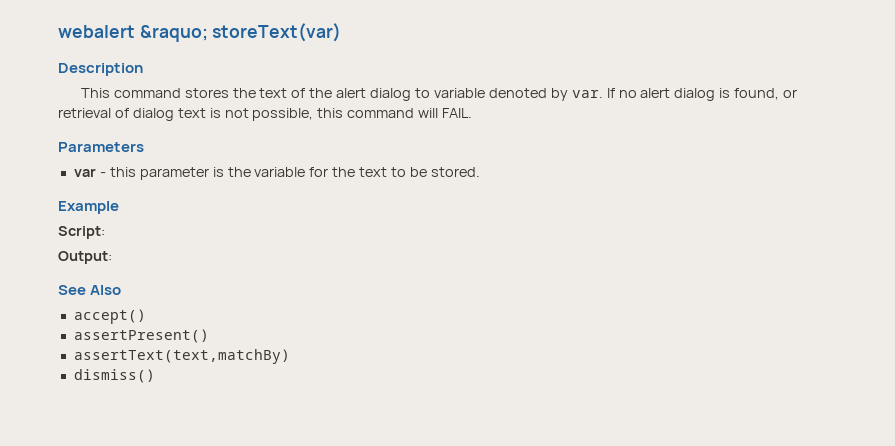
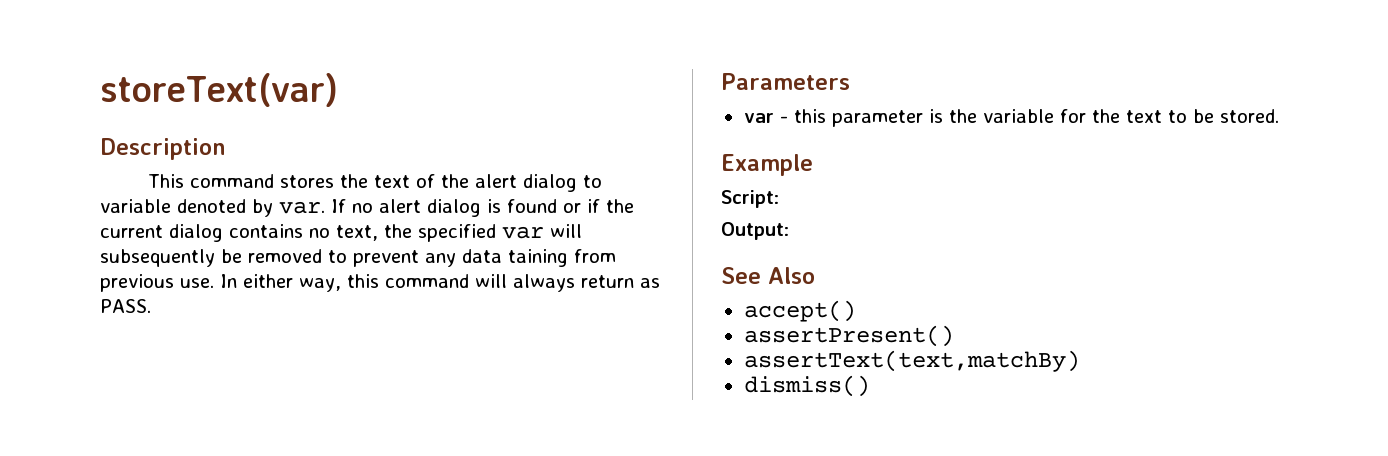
- webalert &raquo; storeText(var)
+ storeText(var)
- If no alert dialog is found, or retrieval of dialog text is not possible, this command will FAIL.
+ If no alert dialog is found or if the current dialog contains no text, the specified var will subsequently be removed to prevent any data taining from previous use. In either way, this command will always return as PASS.

